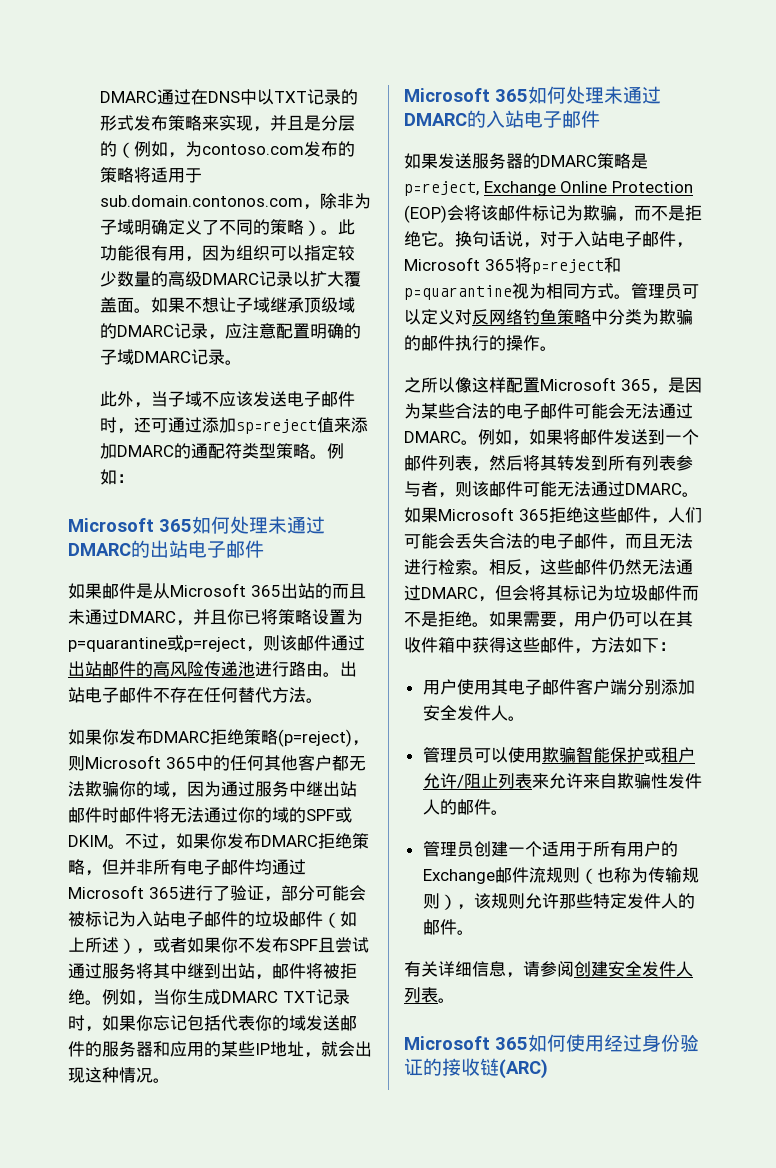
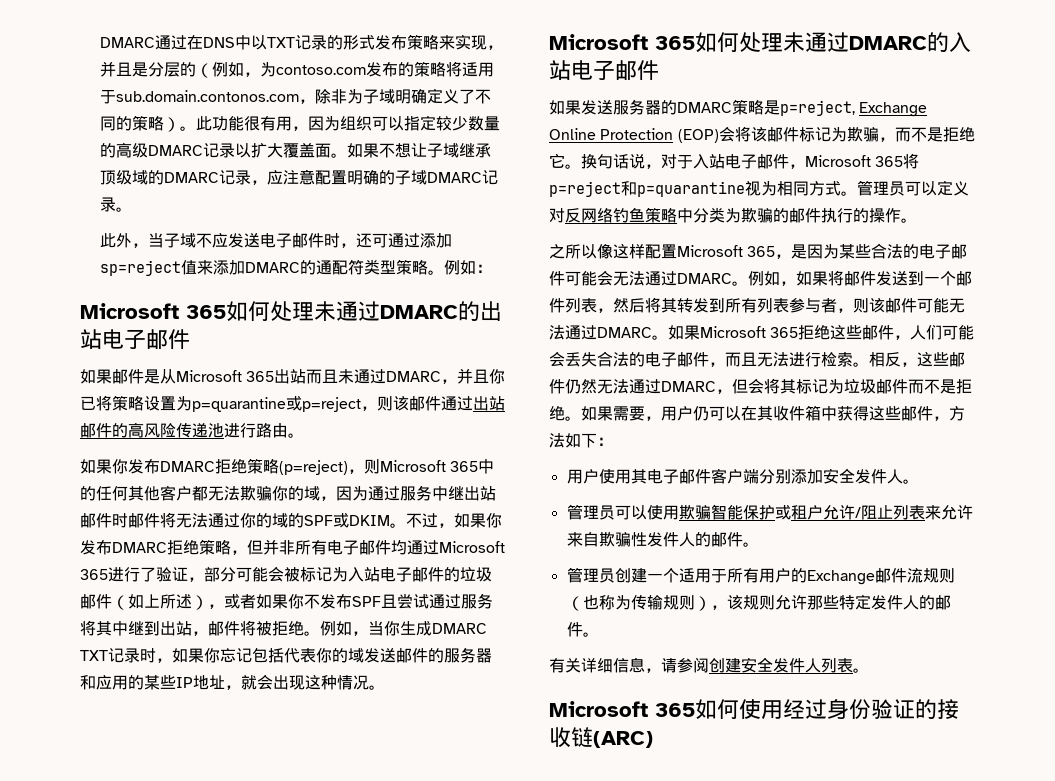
- 此外，当子域不应该发送电子邮件时，还可通过添加sp=reject值来添加DMARC的通配符类型策略。
+ 此外，当子域不应发送电子邮件时，还可通过添加sp=reject值来添加DMARC的通配符类型策略。
- 如果邮件是从Microsoft 365出站的而且未通过DMARC，并且你已将策略设置为p=quarantine或p=reject，则该邮件通过出站邮件的高风险传递池进行路由。出站电子邮件不存在任何替代方法。
+ 如果邮件是从Microsoft 365出站而且未通过DMARC，并且你已将策略设置为p=quarantine或p=reject，则该邮件通过出站邮件的高风险传递池进行路由。

